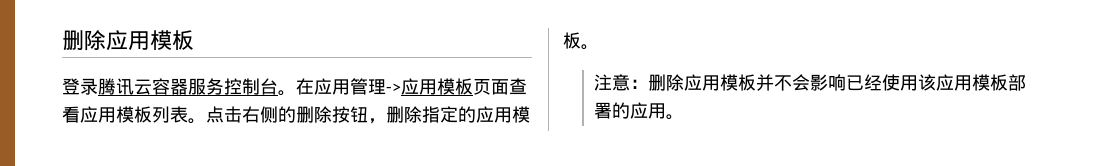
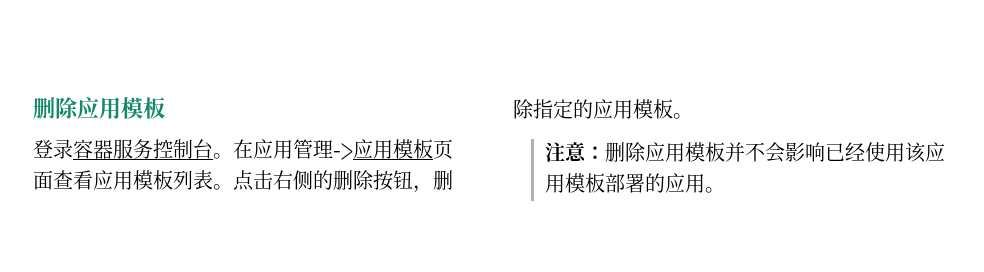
- 登录腾讯云容器服务控制台。
+ 登录容器服务控制台。

